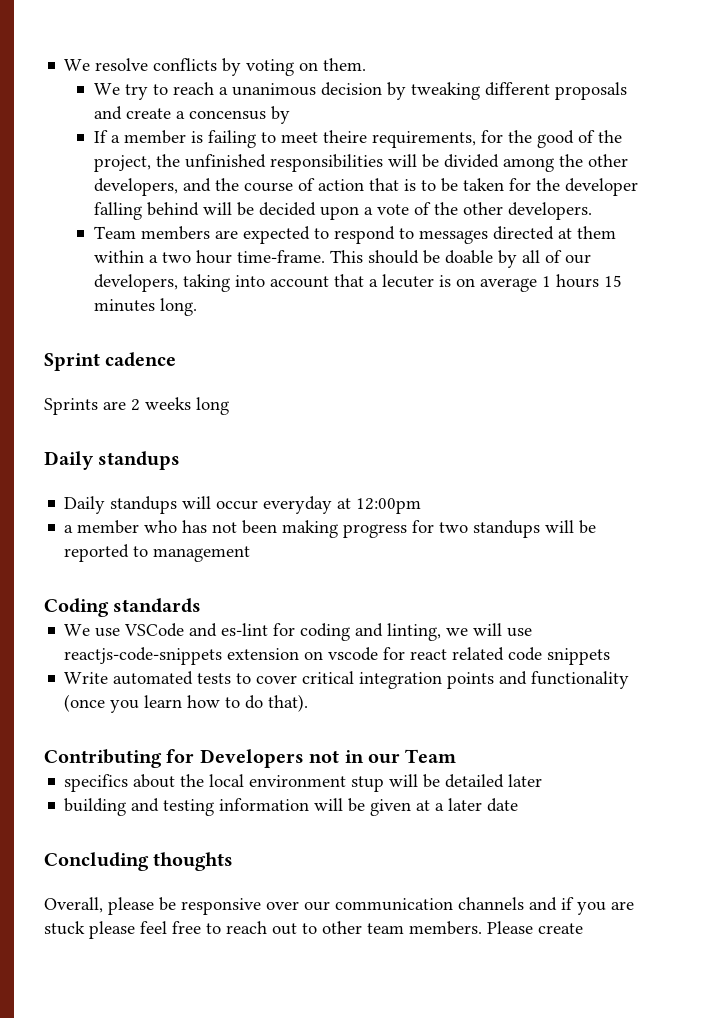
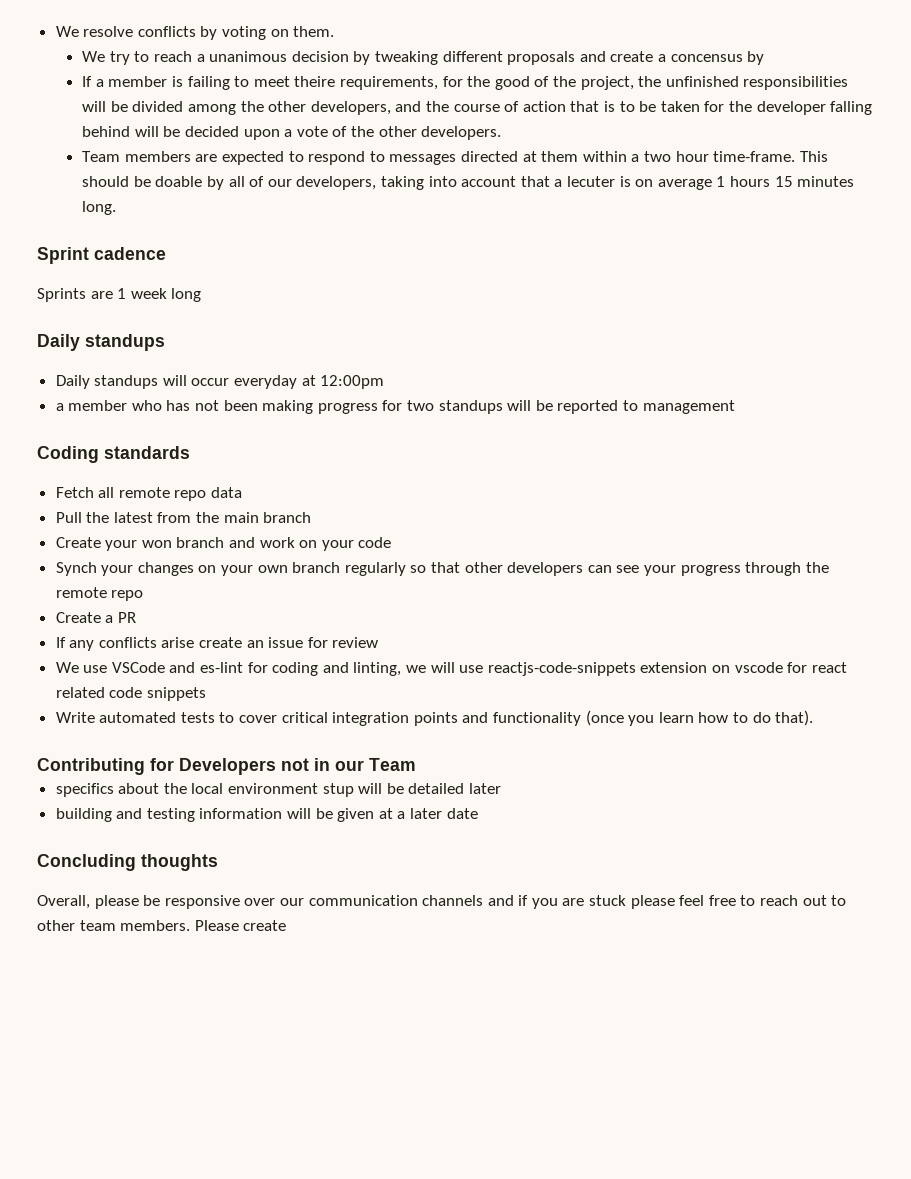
- Sprints are 2 weeks long
+ Sprints are 1 week long
+ Fetch all remote repo data
+ Pull the latest from the main branch
+ Create your won branch and work on your code
+ Synch your changes on your own branch regularly so that other developers can see your progress through the remote repo
+ Create a PR
+ If any conflicts arise create an issue for review

